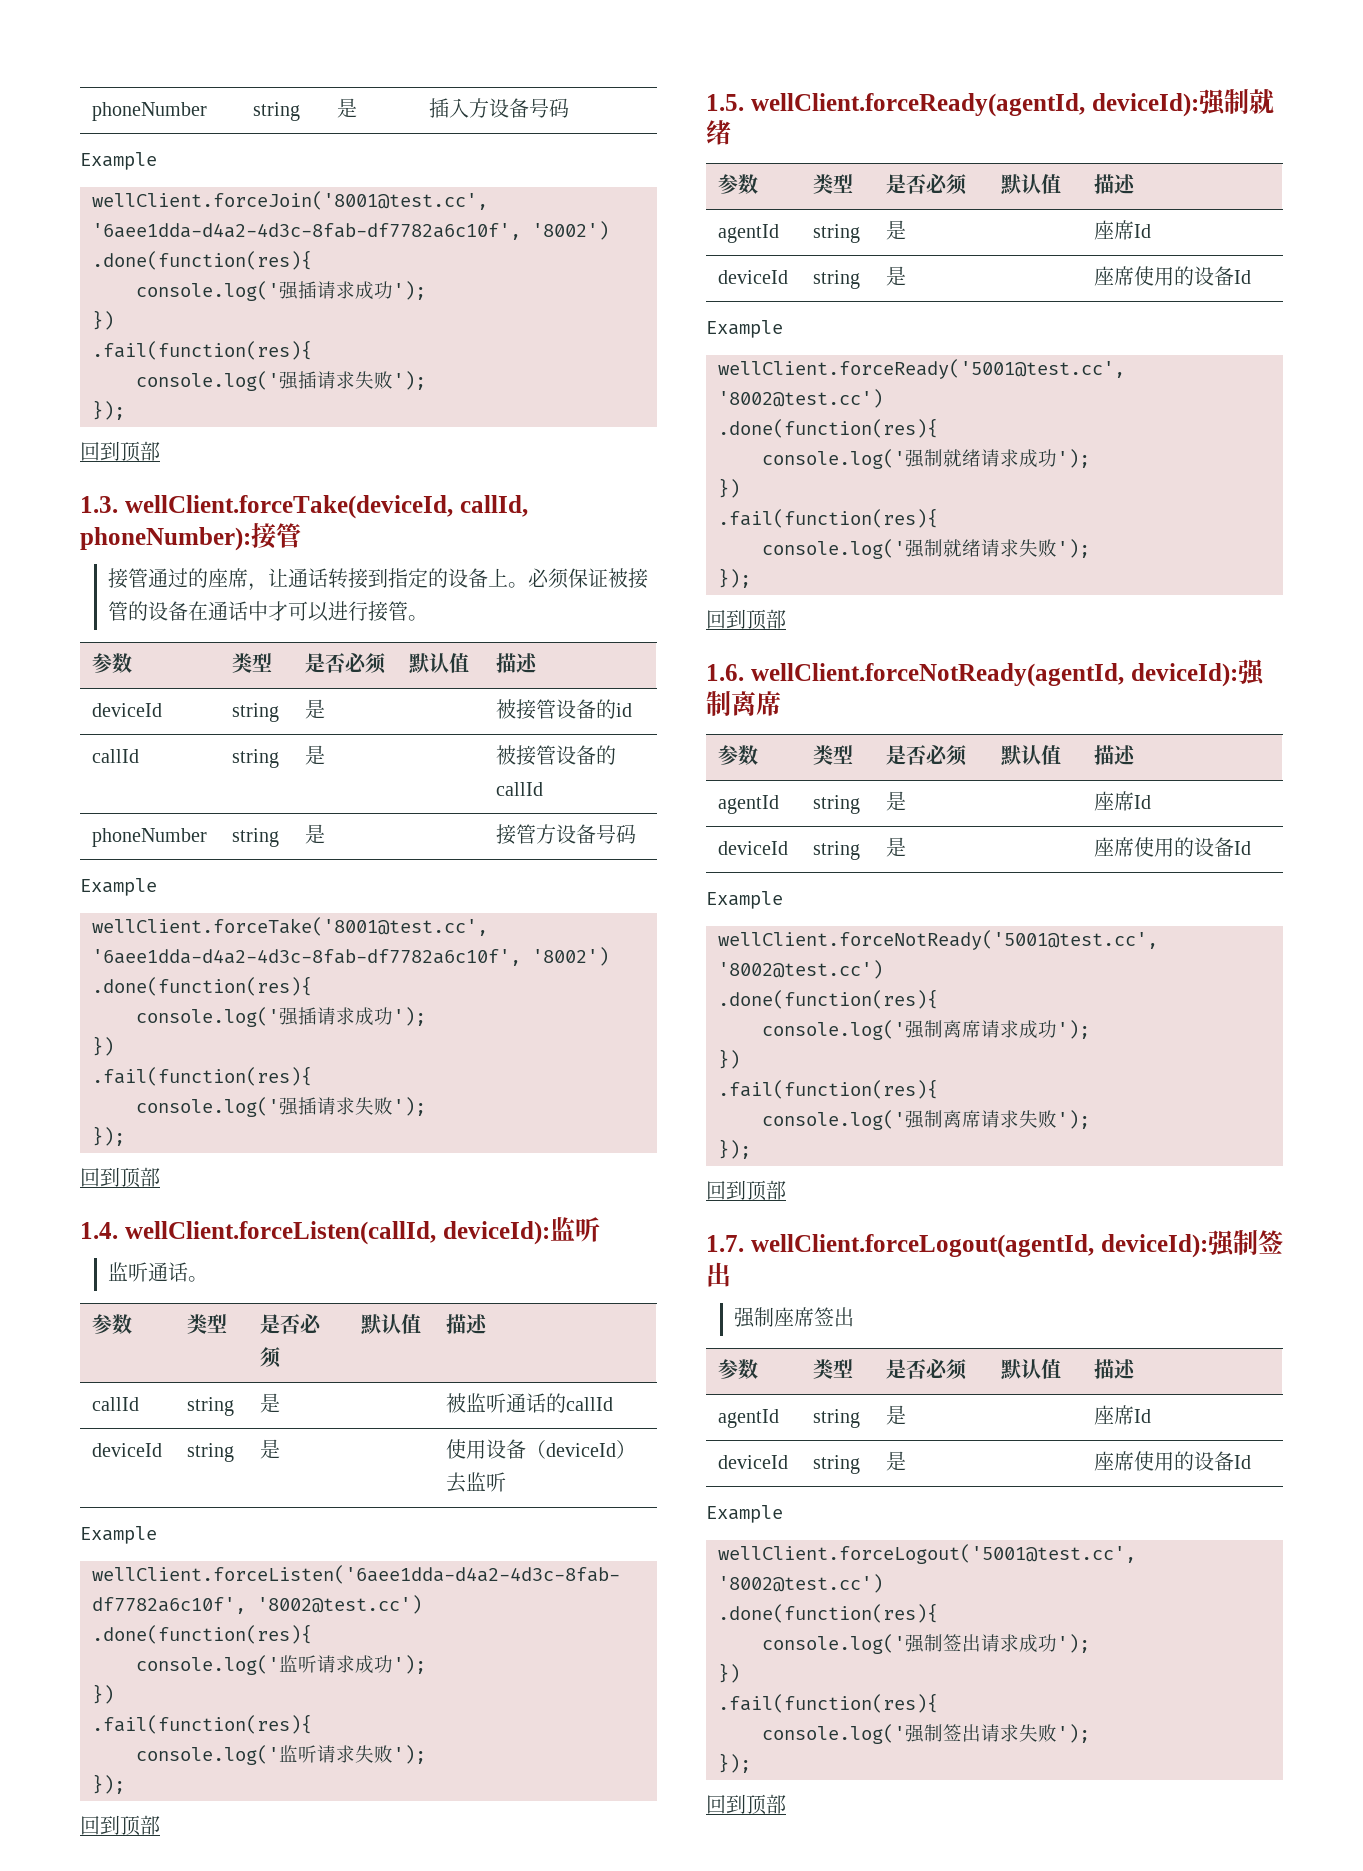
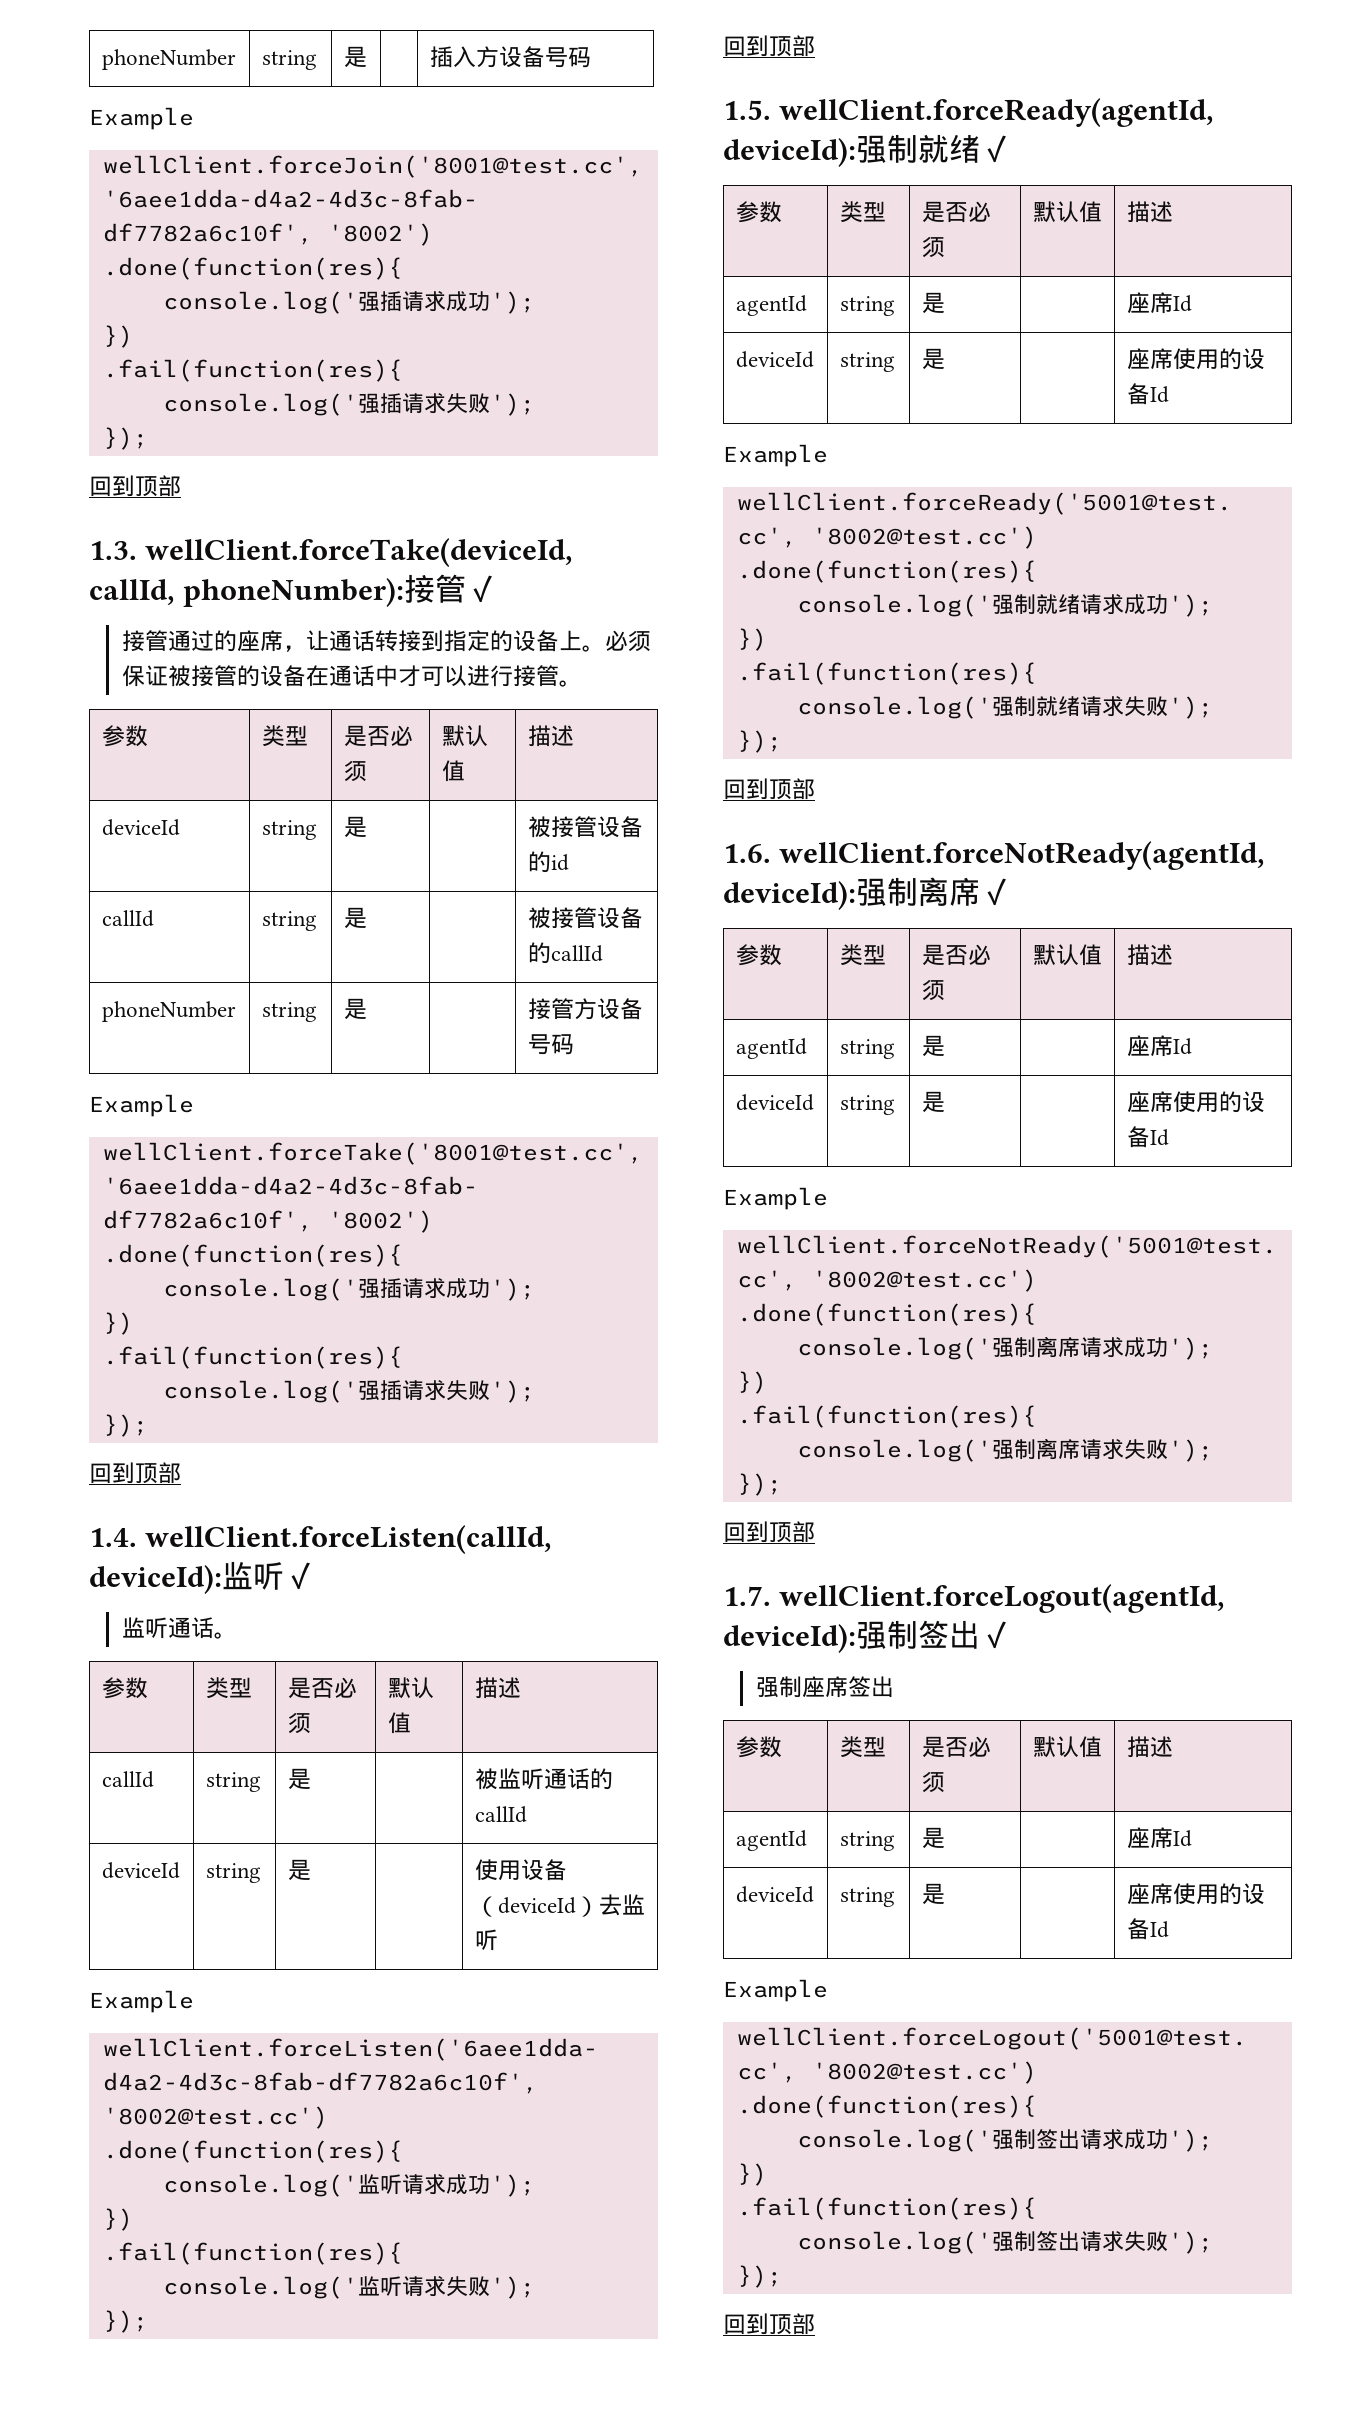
- 1.3. wellClient.forceTake(deviceId, callId, phoneNumber):接管
+ 1.3. wellClient.forceTake(deviceId, callId, phoneNumber):接管✓
- 1.4. wellClient.forceListen(callId, deviceId):监听
+ 1.4. wellClient.forceListen(callId, deviceId):监听✓
- 1.5. wellClient.forceReady(agentId, deviceId):强制就绪
+ 1.5. wellClient.forceReady(agentId, deviceId):强制就绪✓
- 1.6. wellClient.forceNotReady(agentId, deviceId):强制离席
+ 1.6. wellClient.forceNotReady(agentId, deviceId):强制离席✓
- 1.7. wellClient.forceLogout(agentId, deviceId):强制签出
+ 1.7. wellClient.forceLogout(agentId, deviceId):强制签出✓

